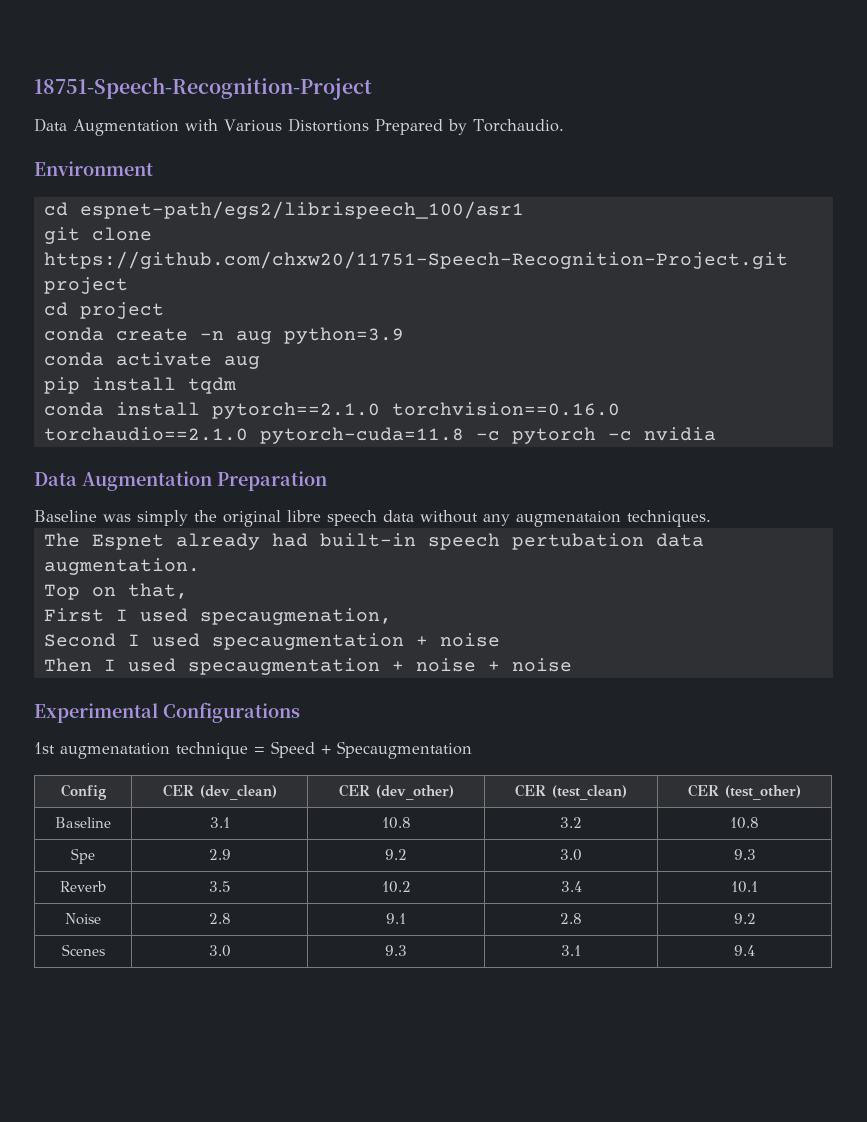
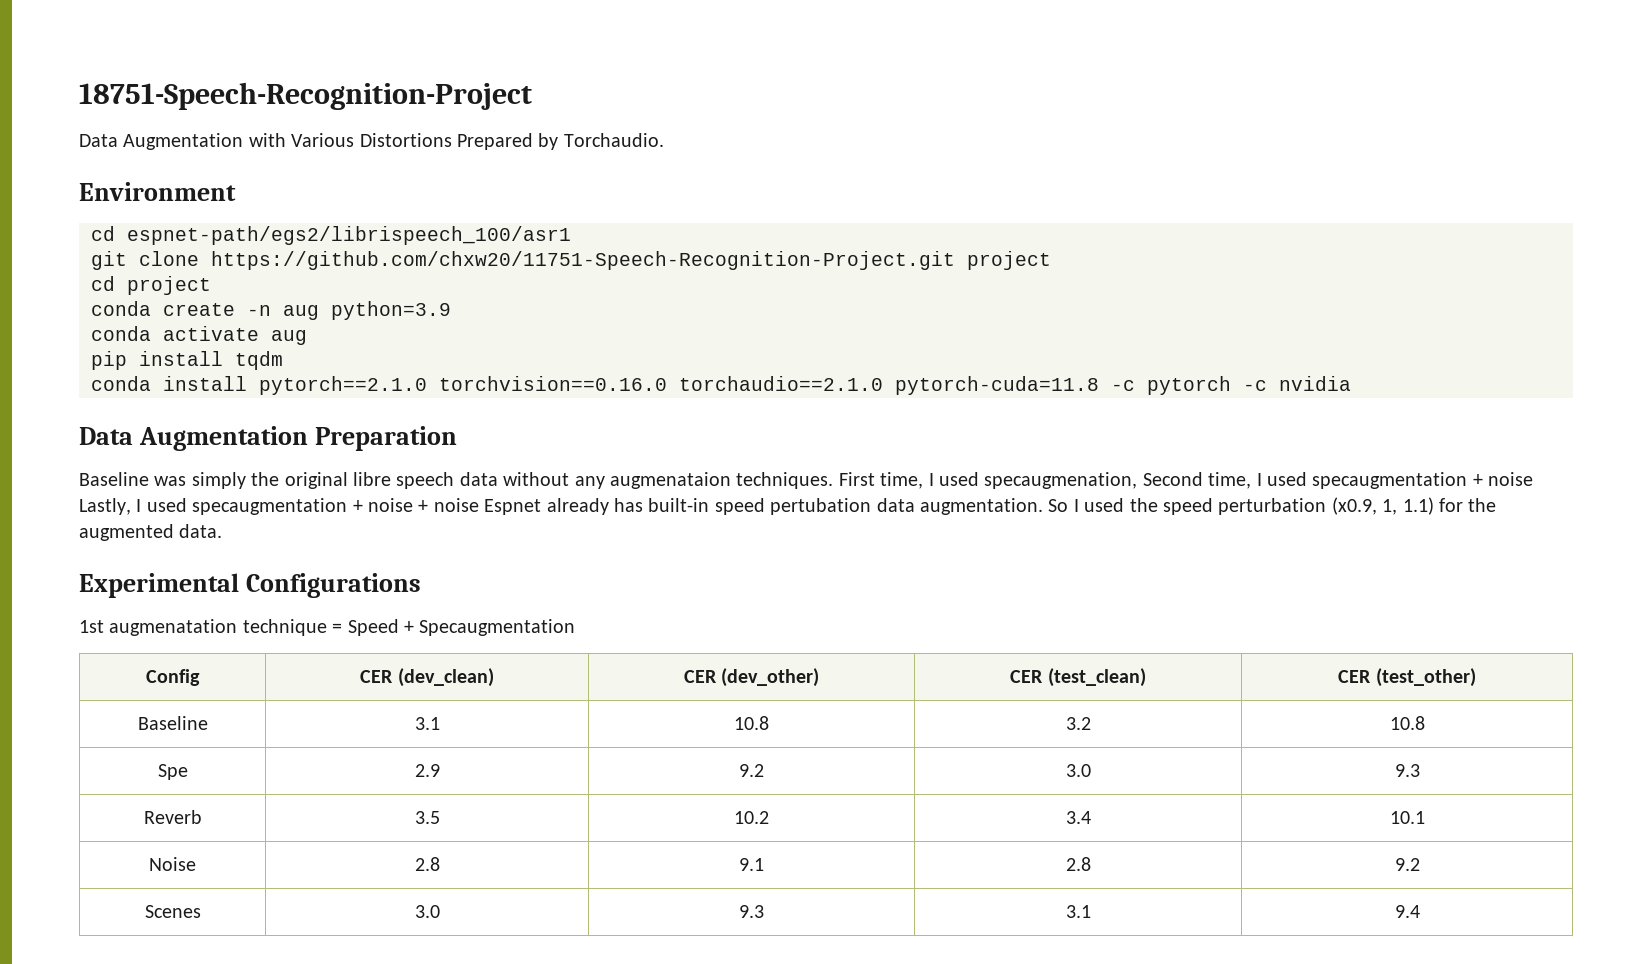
- Baseline was simply the original libre speech data without any augmenataion techniques.
- The Espnet already had built-in speech pertubation data augmentation.
- Top on that,
- First I used specaugmenation,
- Second I used specaugmentation + noise
- Then I used specaugmentation + noise + noise
+ Baseline was simply the original libre speech data without any augmenataion techniques. First time, I used specaugmenation, Second time, I used specaugmentation + noise Lastly, I used specaugmentation + noise + noise Espnet already has built-in speed pertubation data augmentation. So I used the speed perturbation (x0.9, 1, 1.1) for the augmented data.

